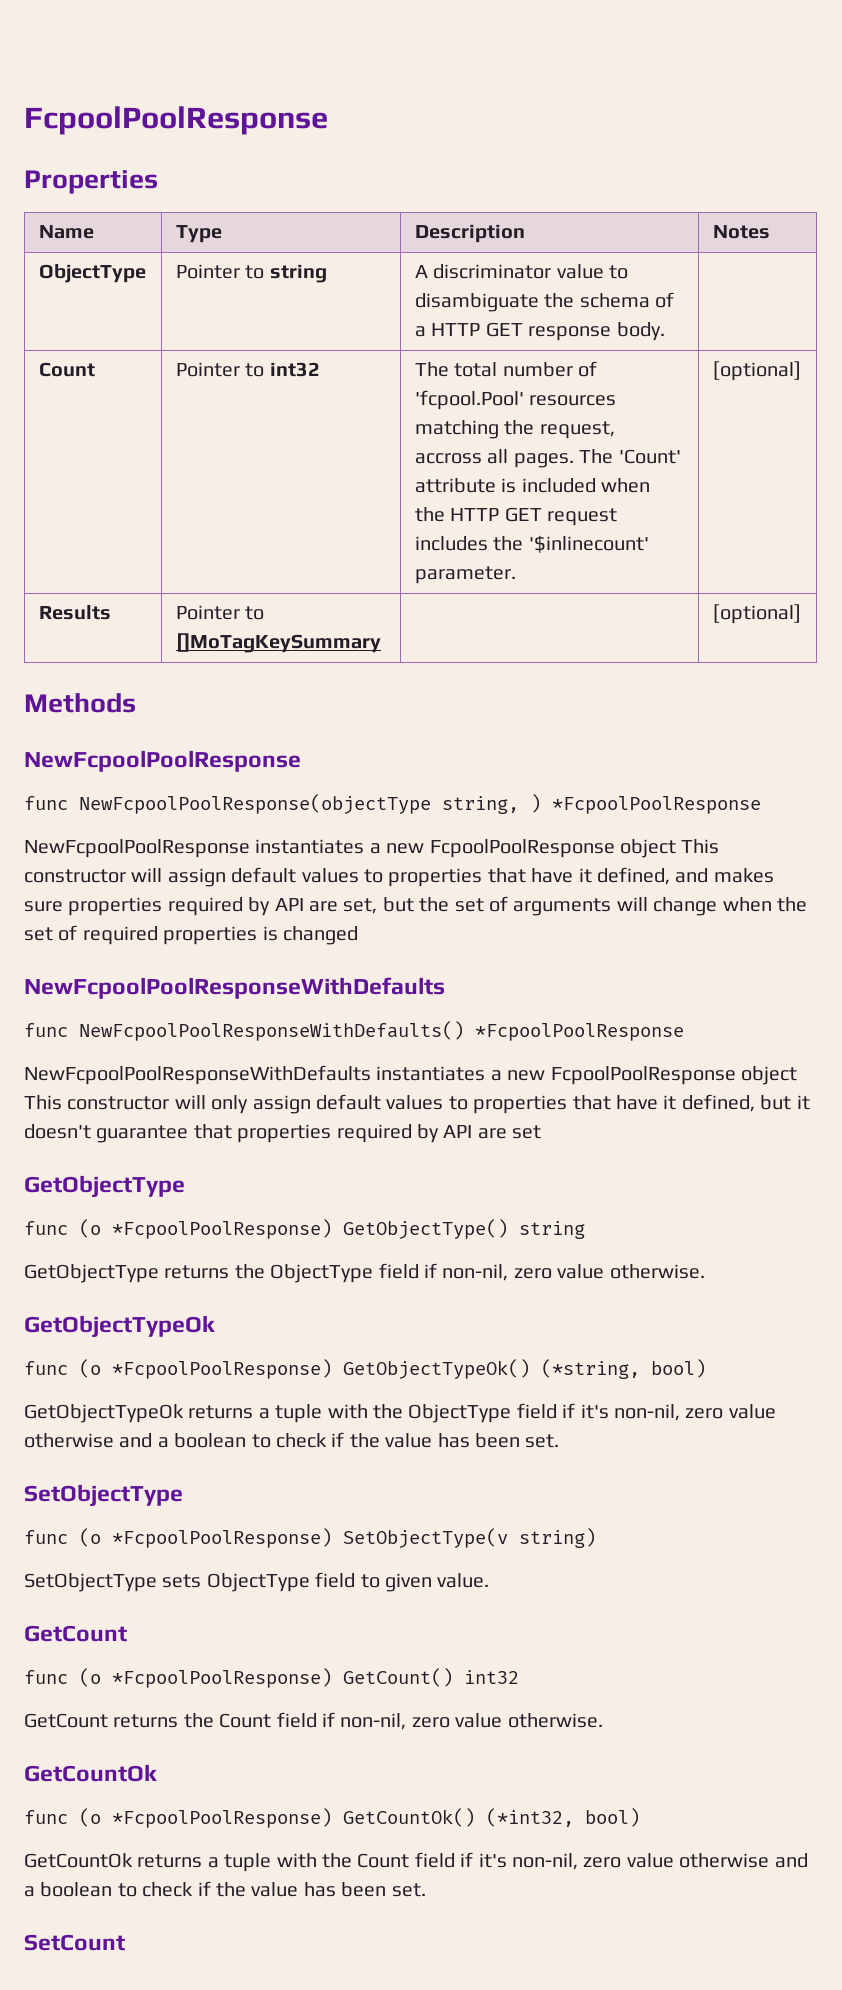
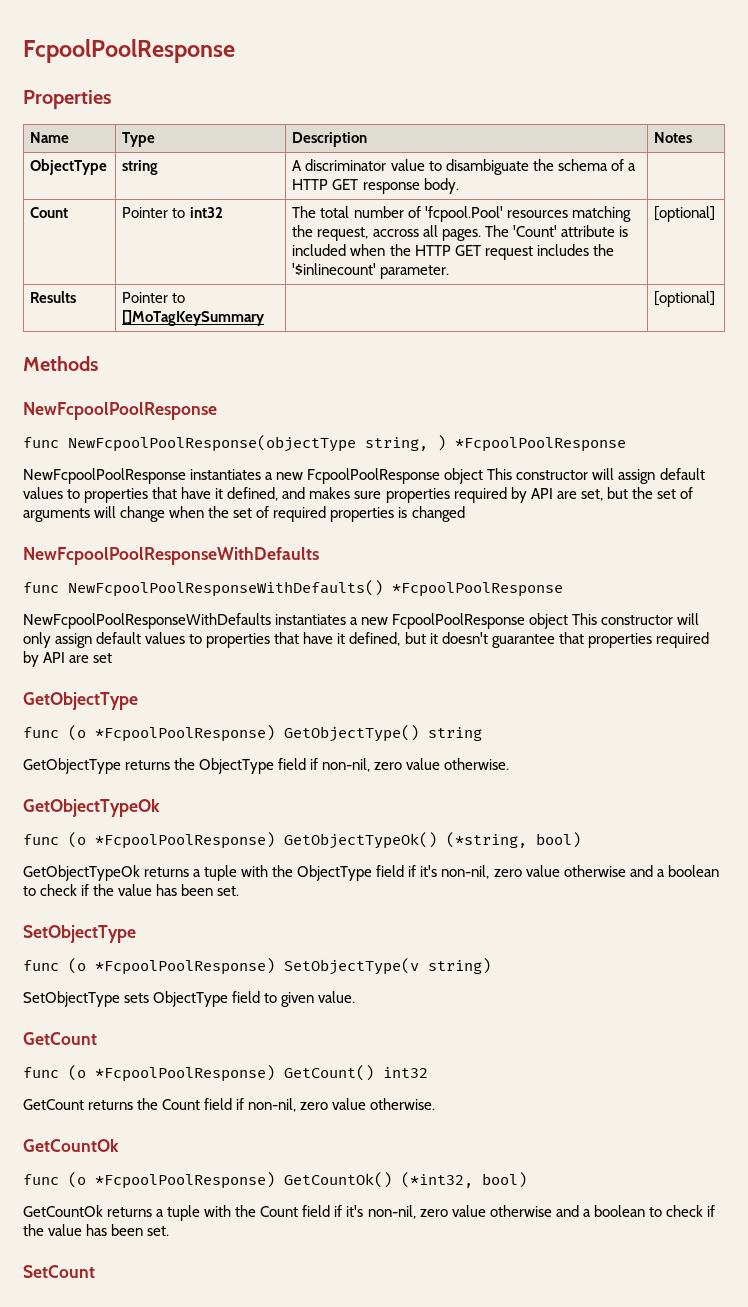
- ObjectType | Pointer to string | A discriminator value to disambiguate the schema of a HTTP GET response body. |
+ ObjectType | string | A discriminator value to disambiguate the schema of a HTTP GET response body. |

